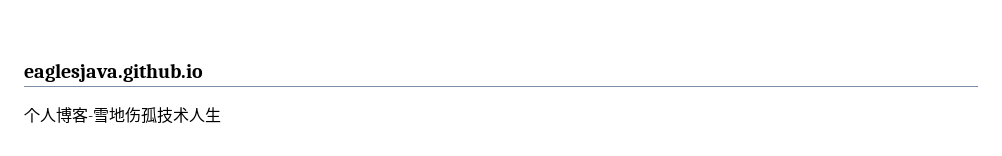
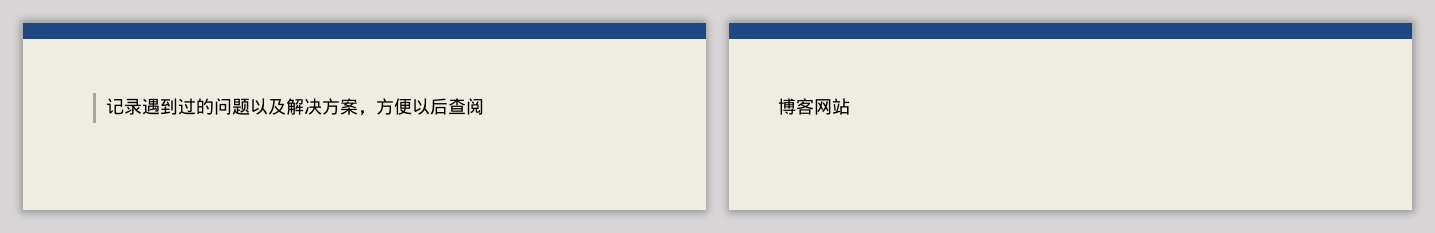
- eaglesjava.github.io
- 个人博客-雪地伤孤技术人生
+ 记录遇到过的问题以及解决方案，方便以后查阅
+ 博客网站

